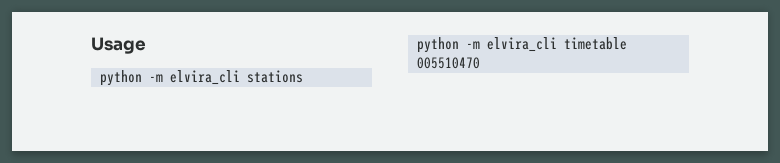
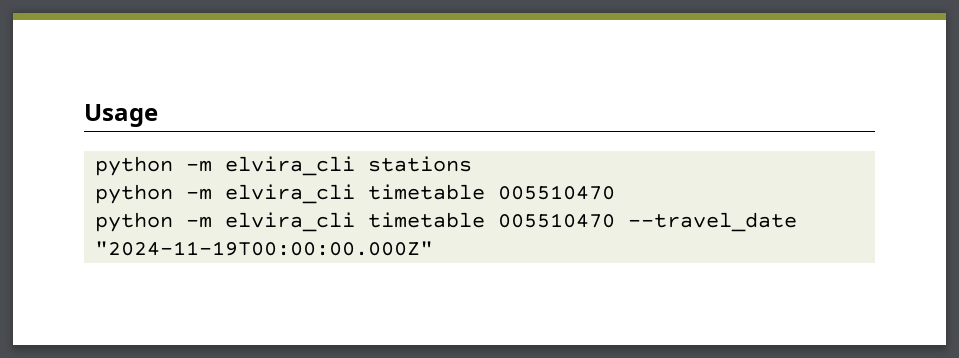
+ python -m elvira_cli timetable 005510470 --travel_date "2024-11-19T00:00:00.000Z"

